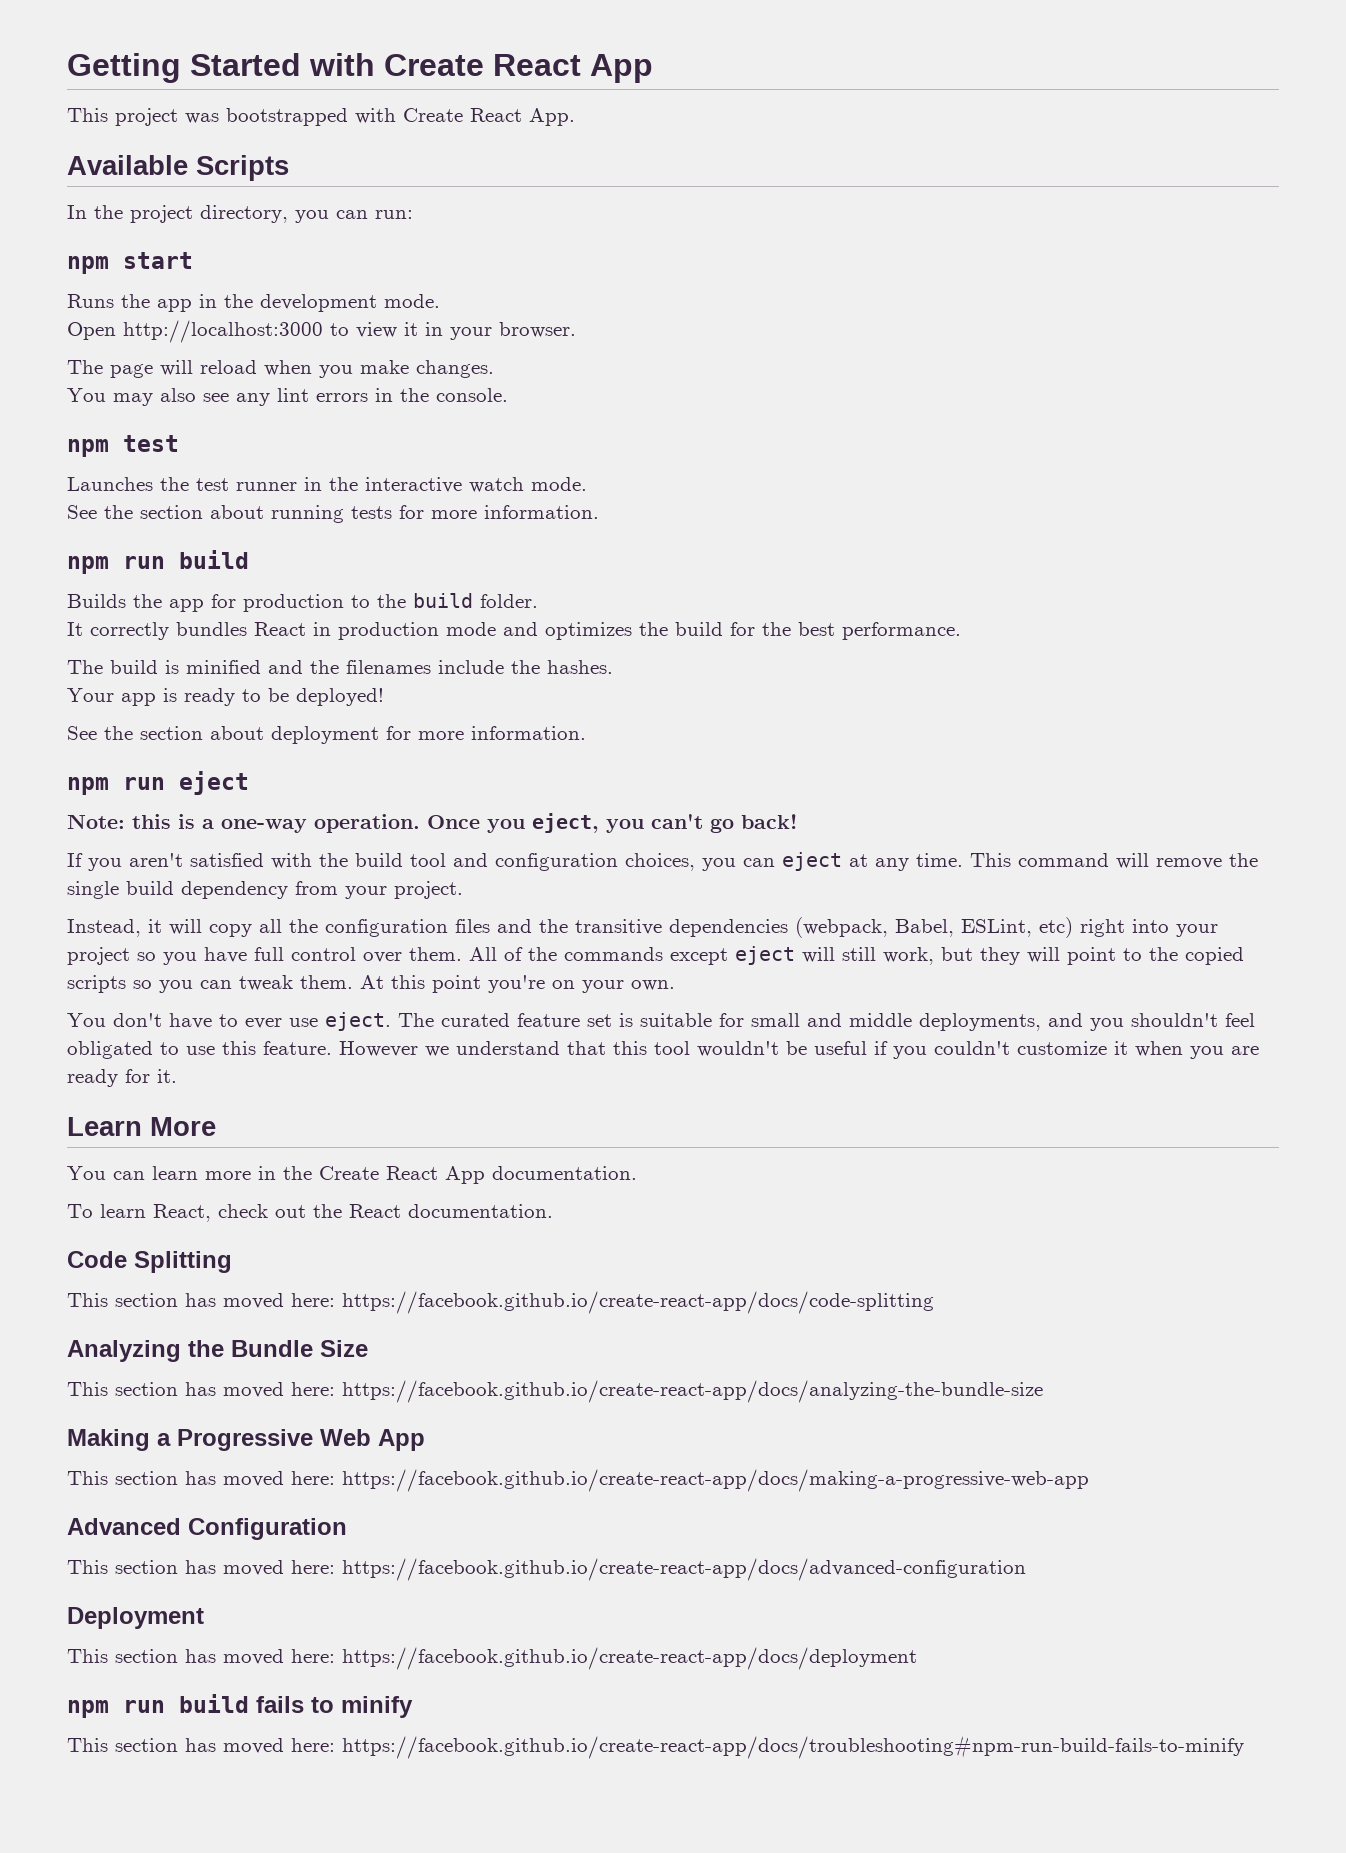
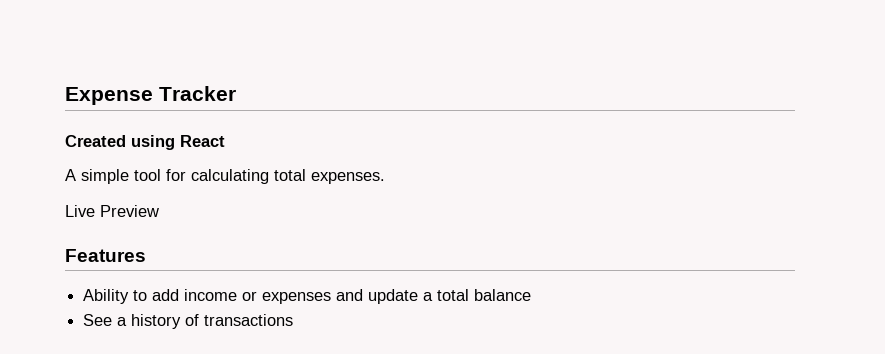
- Getting Started with Create React App
- This project was bootstrapped with Create React App.
- Available Scripts
- In the project directory, you can run:
- npm start
- Runs the app in the development mode.
- Open http://localhost:3000 to view it in your browser.
- The page will reload when you make changes.
- You may also see any lint errors in the console.
- npm test
- Launches the test runner in the interactive watch mode.
- See the section about running tests for more information.
- npm run build
- Builds the app for production to the build folder.
- It correctly bundles React in production mode and optimizes the build for the best performance.
- The build is minified and the filenames include the hashes.
- Your app is ready to be deployed!
- See the section about deployment for more information.
- npm run eject
- Note: this is a one-way operation. Once you eject, you can't go back!
- If you aren't satisfied with the build tool and configuration choices, you can eject at any time. This command will remove the single build dependency from your project.
- Instead, it will copy all the configuration files and the transitive dependencies (webpack, Babel, ESLint, etc) right into your project so you have full control over them. All of the commands except eject will still work, but they will point to the copied scripts so you can tweak them. At this point you're on your own.
- You don't have to ever use eject. The curated feature set is suitable for small and middle deployments, and you shouldn't feel obligated to use this feature. However we understand that this tool wouldn't be useful if you couldn't customize it when you are ready for it.
- Learn More
- You can learn more in the Create React App documentation.
- To learn React, check out the React documentation.
- Code Splitting
- This section has moved here: https://facebook.github.io/create-react-app/docs/code-splitting
- Analyzing the Bundle Size
- This section has moved here: https://facebook.github.io/create-react-app/docs/analyzing-the-bundle-size
- Making a Progressive Web App
- This section has moved here: https://facebook.github.io/create-react-app/docs/making-a-progressive-web-app
- Advanced Configuration
- This section has moved here: https://facebook.github.io/create-react-app/docs/advanced-configuration
- Deployment
- This section has moved here: https://facebook.github.io/create-react-app/docs/deployment
- npm run build fails to minify
- This section has moved here: https://facebook.github.io/create-react-app/docs/troubleshooting#npm-run-build-fails-to-minify
+ Expense Tracker
+ Created using React
+ A simple tool for calculating total expenses.
+ Live Preview
+ Features
+ Ability to add income or expenses and update a total balance
+ See a history of transactions

